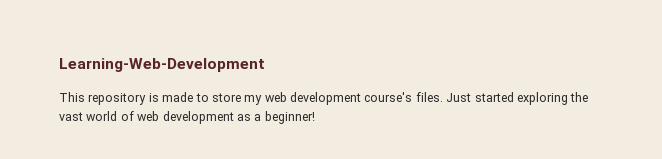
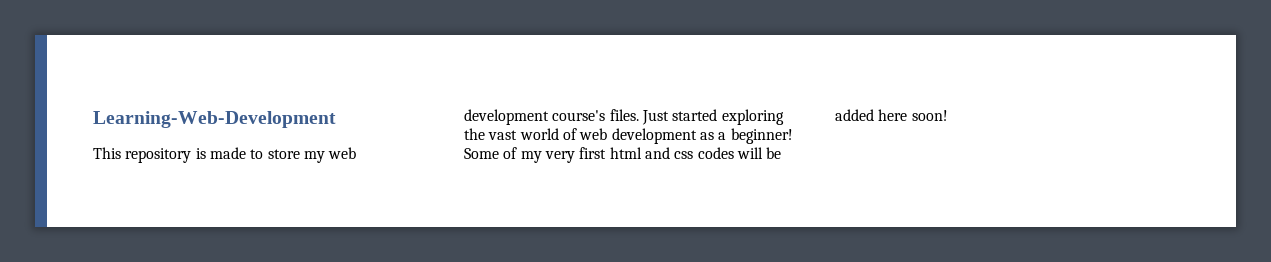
+ Some of my very first html and css codes will be added here soon!

